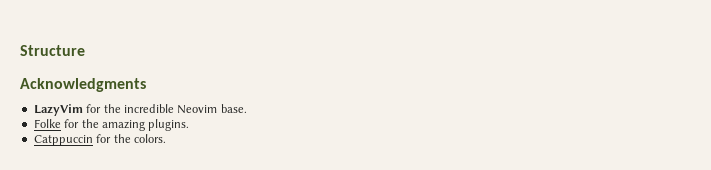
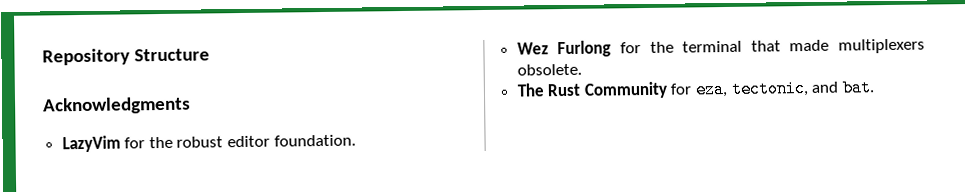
- Structure
+ Repository Structure
- LazyVim for the incredible Neovim base.
- Folke for the amazing plugins.
- Catppuccin for the colors.
+ LazyVim for the robust editor foundation.
+ Wez Furlong for the terminal that made multiplexers obsolete.
+ The Rust Community for eza, tectonic, and bat.

